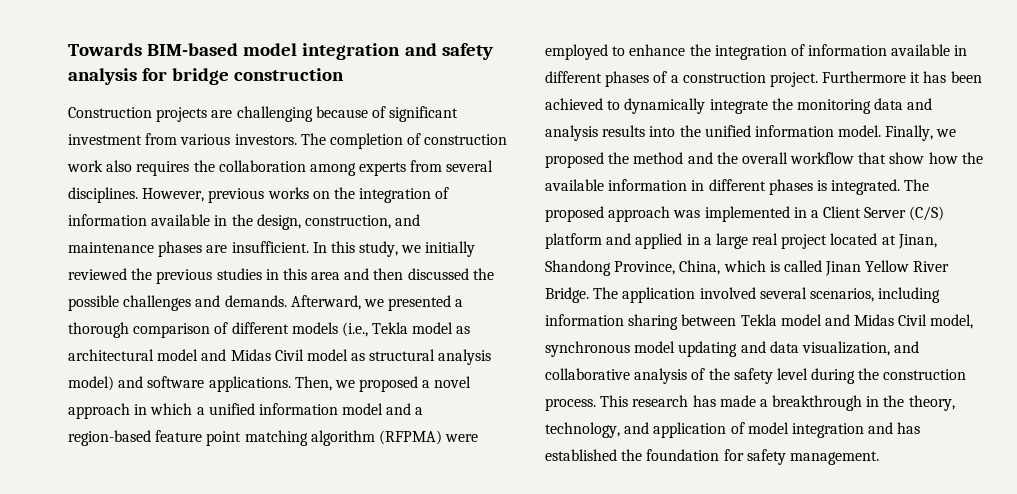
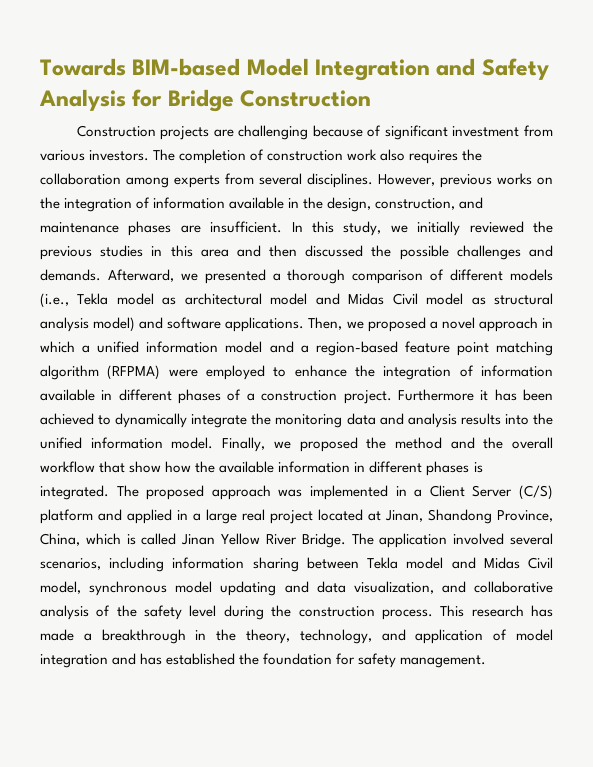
- Towards BIM-based model integration and safety analysis for bridge construction
+ Towards BIM-based Model Integration and Safety Analysis for Bridge Construction

